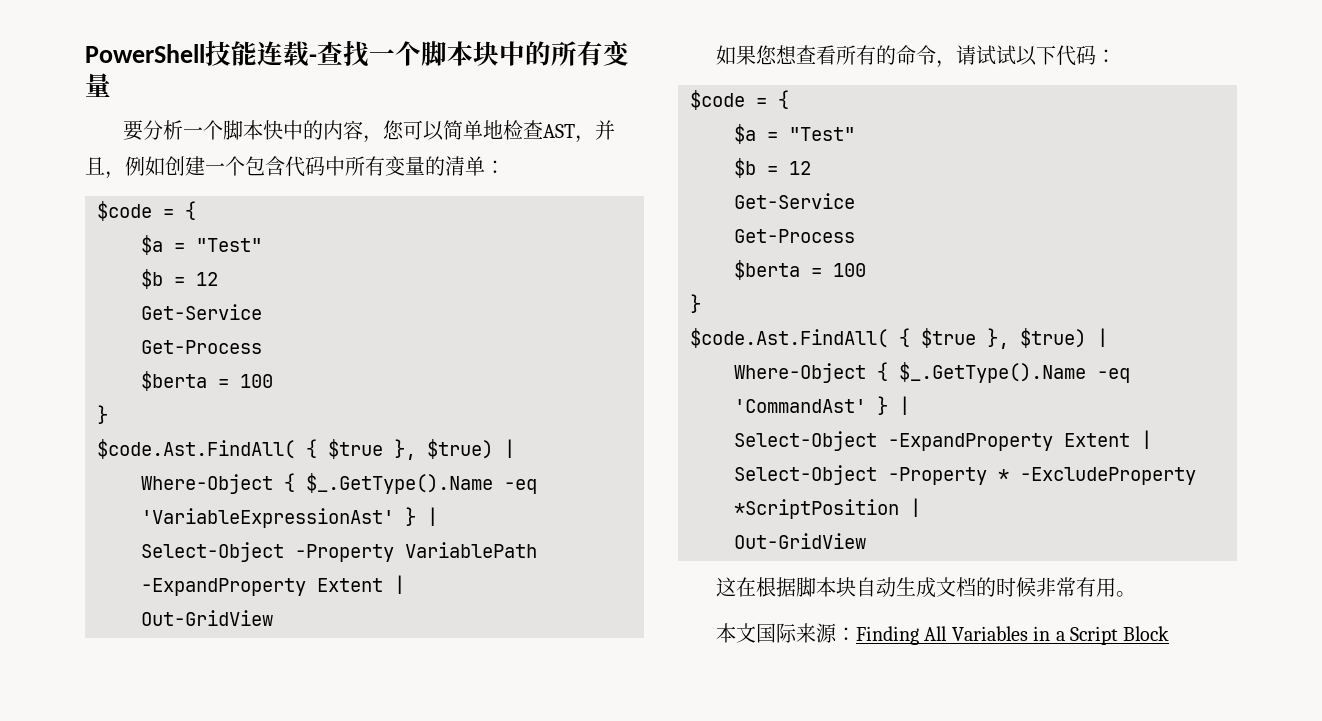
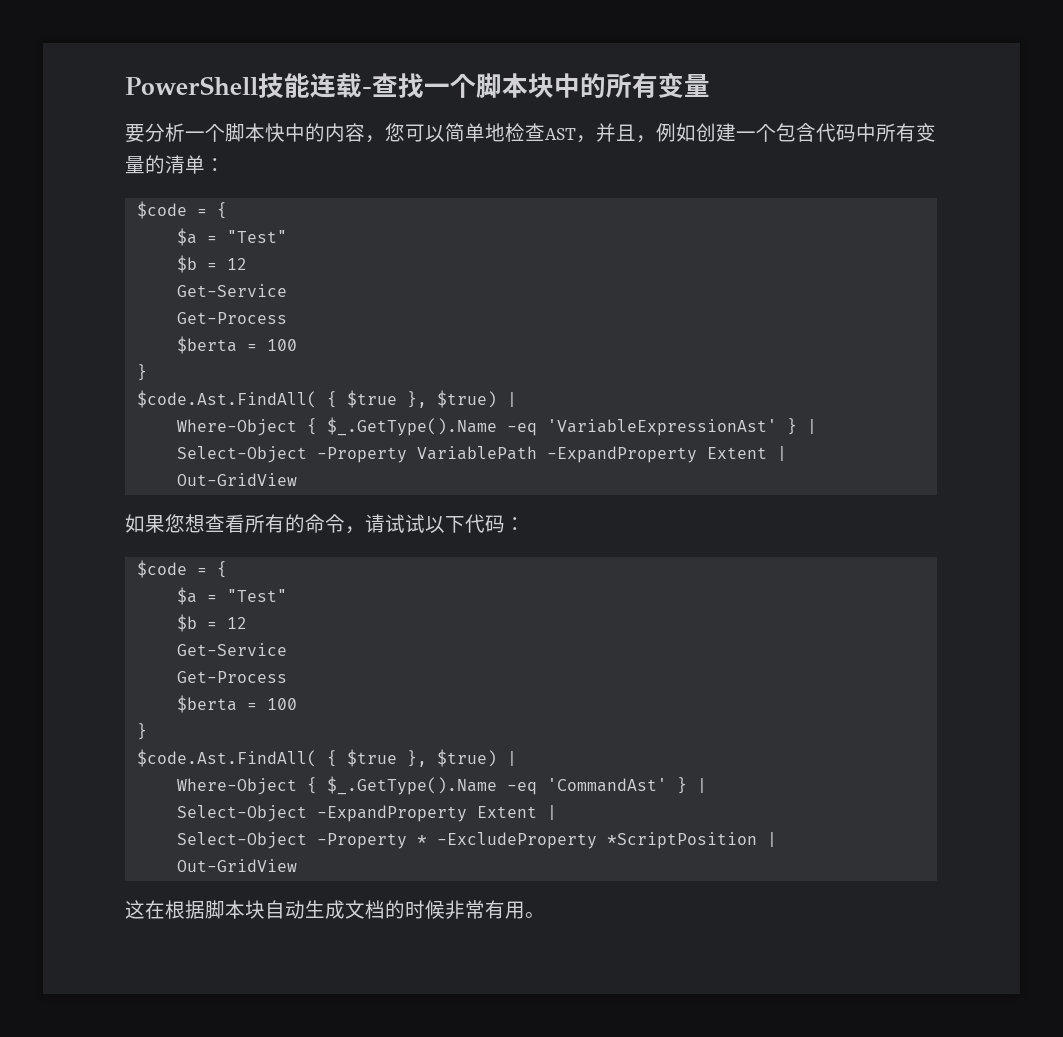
- 本文国际来源：Finding All Variables in a Script Block

